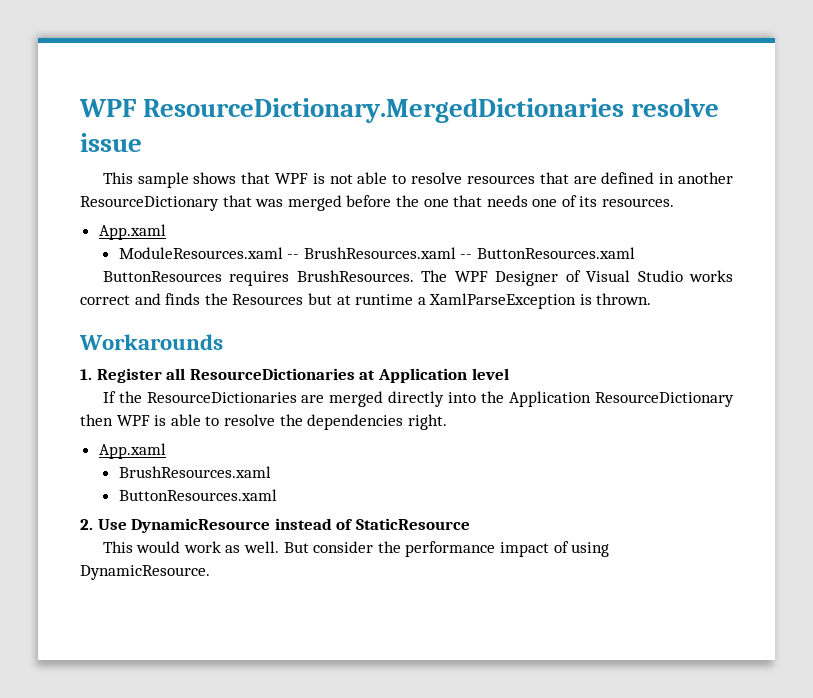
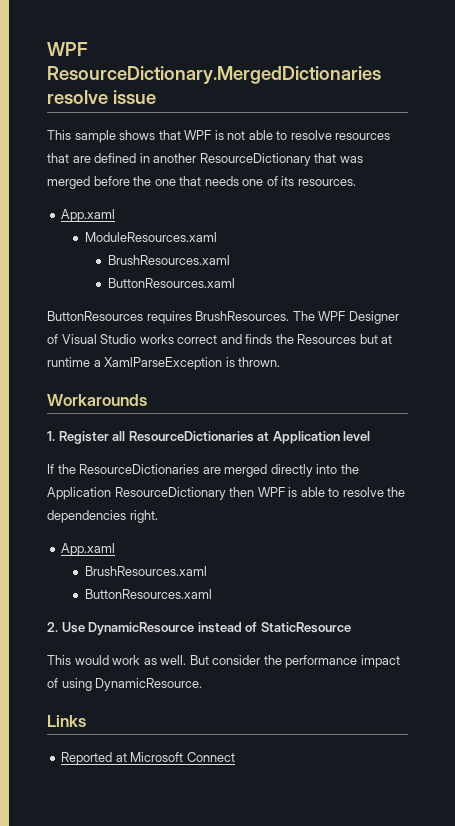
- ModuleResources.xaml -- BrushResources.xaml -- ButtonResources.xaml
+ ModuleResources.xaml
+ BrushResources.xaml
+ ButtonResources.xaml
+ Links
+ Reported at Microsoft Connect

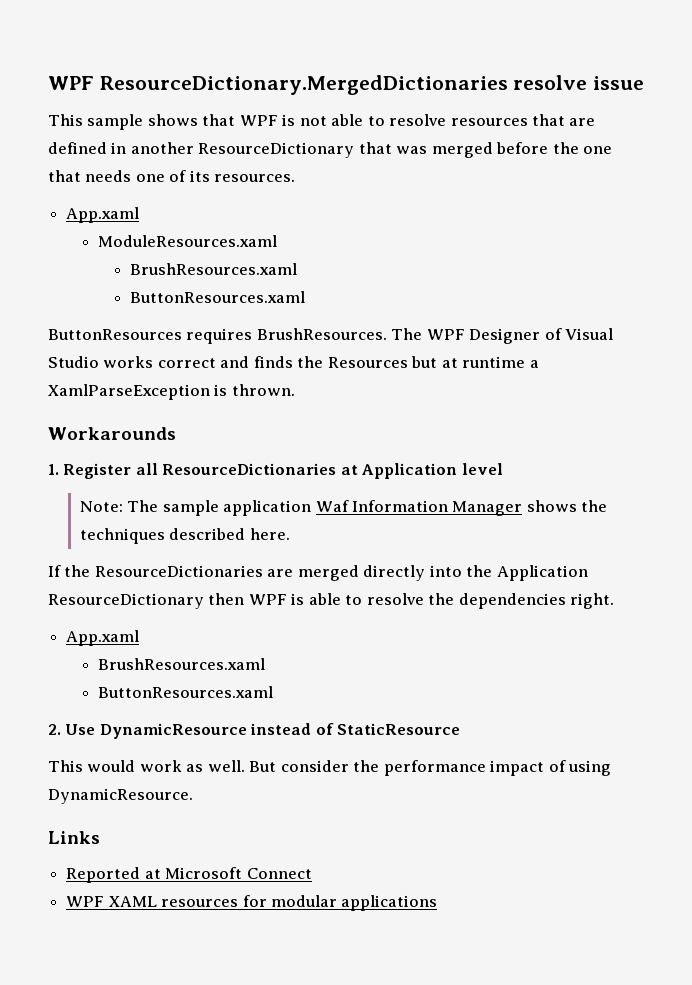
+ Note: The sample application Waf Information Manager shows the techniques described here.
+ WPF XAML resources for modular applications

